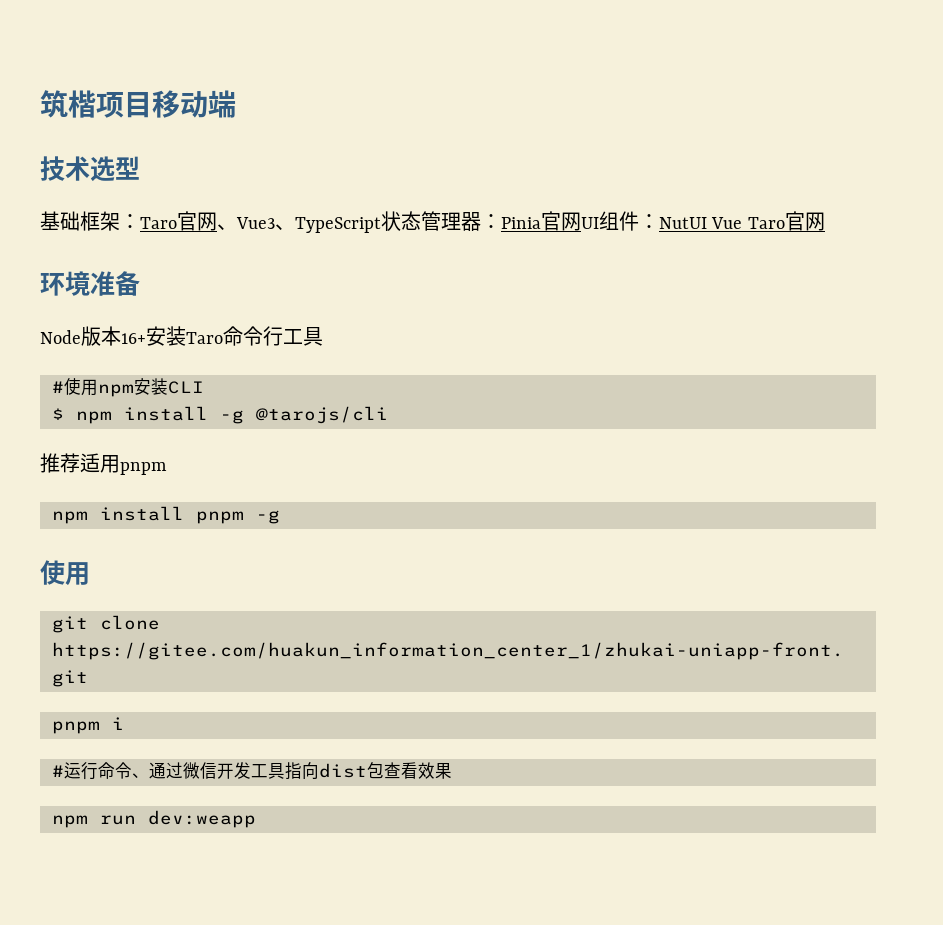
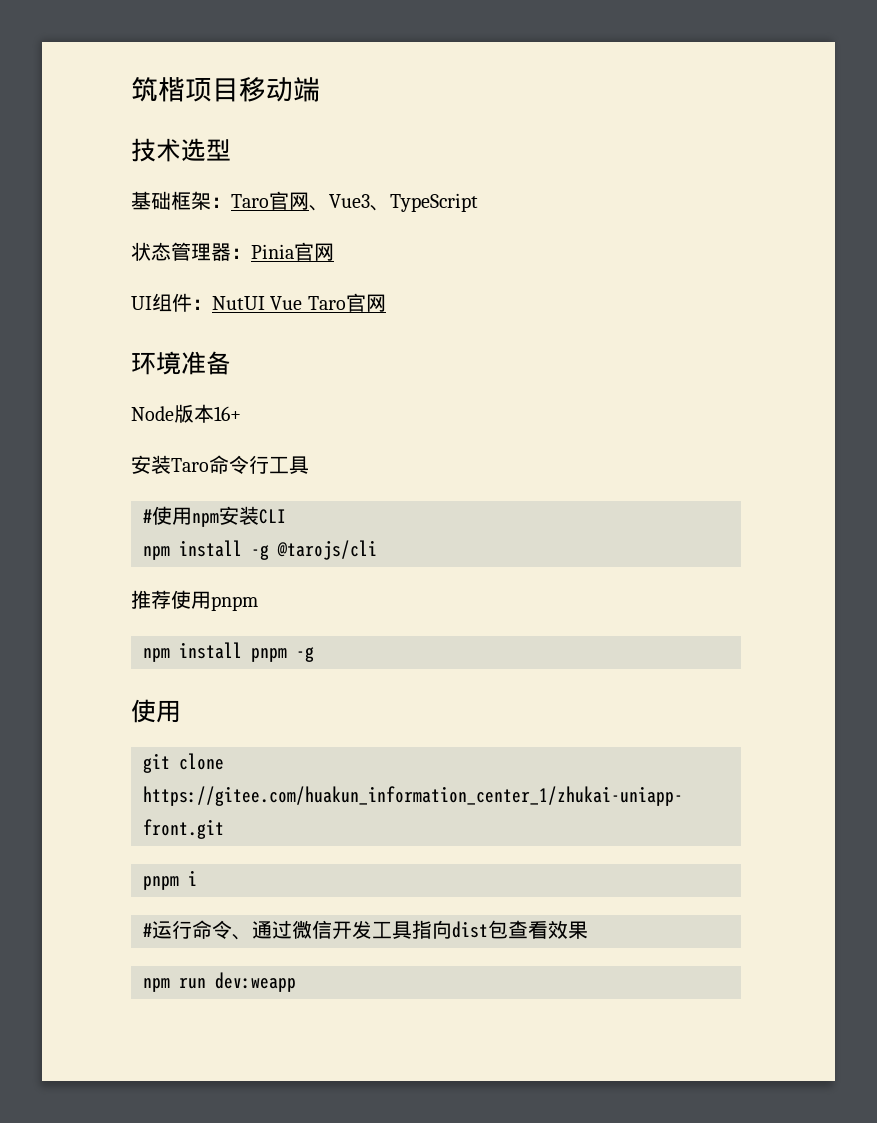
- 基础框架：Taro官网、Vue3、TypeScript状态管理器：Pinia官网UI组件：NutUI Vue Taro官网
+ 基础框架：Taro官网、Vue3、TypeScript
+ 状态管理器：Pinia官网
+ UI组件：NutUI Vue Taro官网
- Node版本16+安装Taro命令行工具
+ Node版本16+
+ 安装Taro命令行工具
- $ npm install -g @tarojs/cli
+ npm install -g @tarojs/cli
- 推荐适用pnpm
+ 推荐使用pnpm

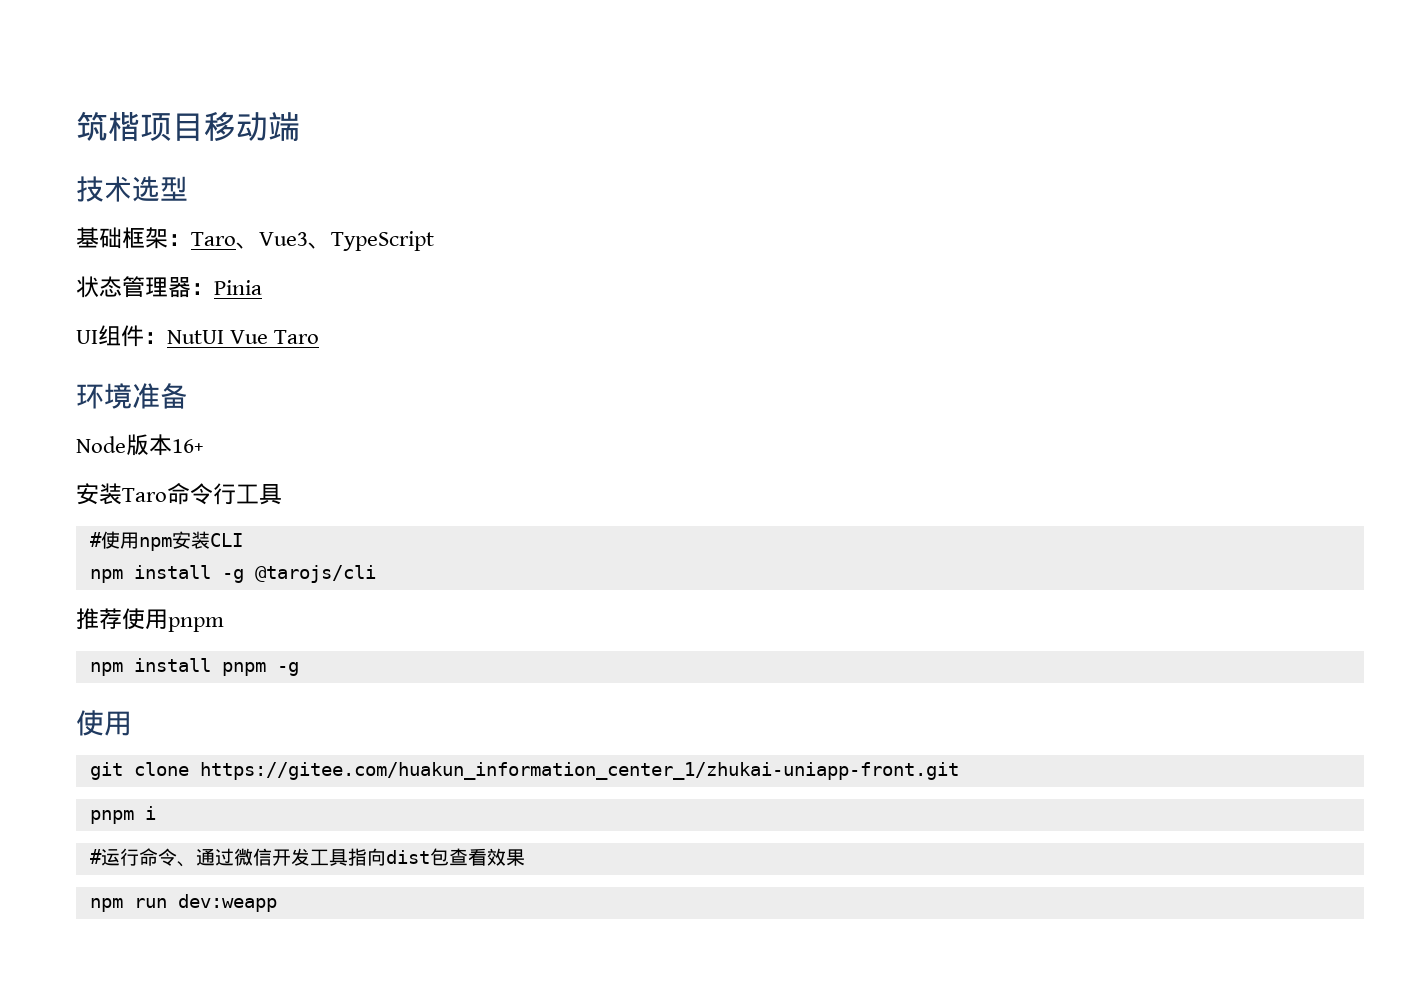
- 基础框架：Taro官网、Vue3、TypeScript
+ 基础框架：Taro、Vue3、TypeScript
- 状态管理器：Pinia官网
+ 状态管理器：Pinia
- UI组件：NutUI Vue Taro官网
+ UI组件：NutUI Vue Taro

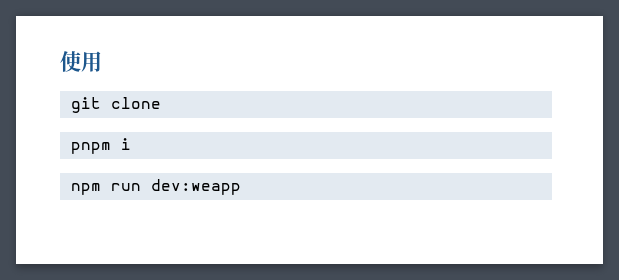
- 筑楷项目移动端
- 技术选型
- 基础框架：Taro、Vue3、TypeScript
- 状态管理器：Pinia
- UI组件：NutUI Vue Taro
- 环境准备
- Node版本16+
- 安装Taro命令行工具
- #使用npm安装CLI
- npm install -g @tarojs/cli
- 推荐使用pnpm
- npm install pnpm -g
- git clone https://gitee.com/huakun_information_center_1/zhukai-uniapp-front.git
+ git clone
- #运行命令、通过微信开发工具指向dist包查看效果

